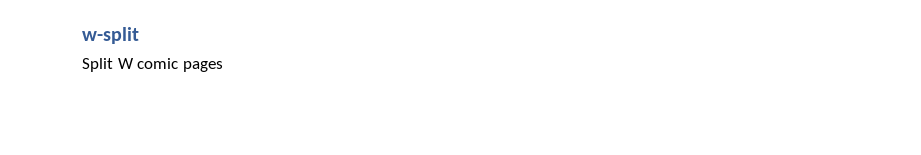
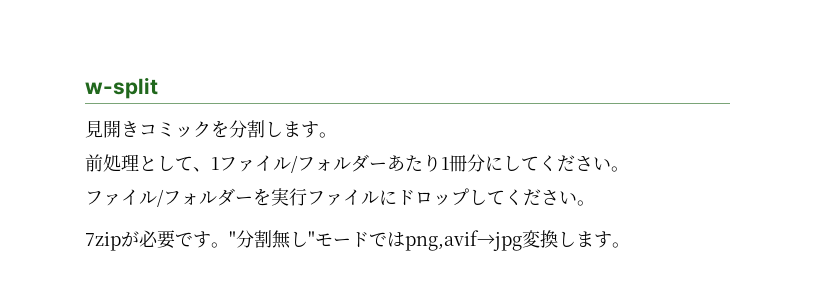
- Split W comic pages
+ 見開きコミックを分割します。
+ 前処理として、1ファイル/フォルダーあたり1冊分にしてください。
+ ファイル/フォルダーを実行ファイルにドロップしてください。
+ 7zipが必要です。"分割無し"モードではpng,avif→jpg変換します。

